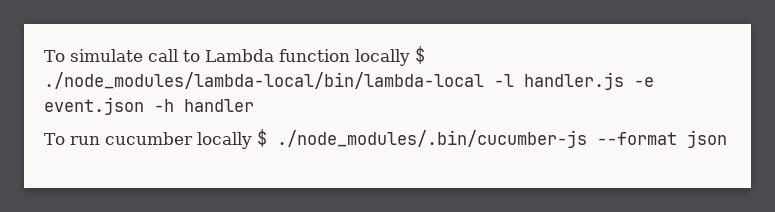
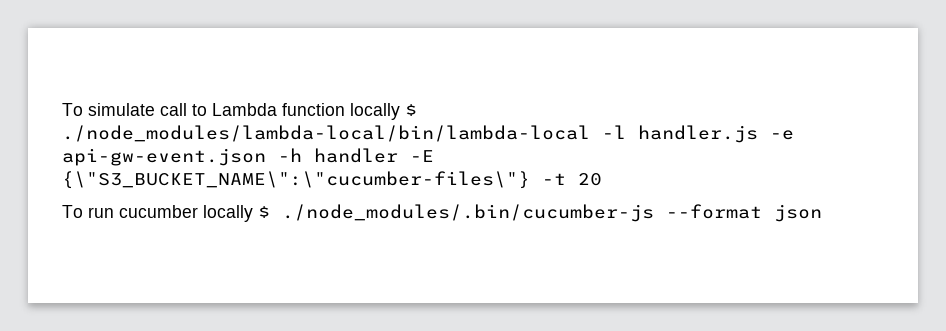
- To simulate call to Lambda function locally $ ./node_modules/lambda-local/bin/lambda-local -l handler.js -e event.json -h handler
+ To simulate call to Lambda function locally $ ./node_modules/lambda-local/bin/lambda-local -l handler.js -e api-gw-event.json -h handler -E {\"S3_BUCKET_NAME\":\"cucumber-files\"} -t 20

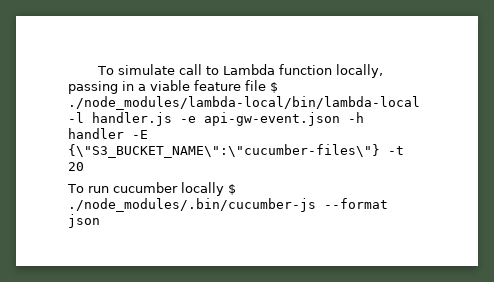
- To simulate call to Lambda function locally $ ./node_modules/lambda-local/bin/lambda-local -l handler.js -e api-gw-event.json -h handler -E {\"S3_BUCKET_NAME\":\"cucumber-files\"} -t 20
+ To simulate call to Lambda function locally, passing in a viable feature file $ ./node_modules/lambda-local/bin/lambda-local -l handler.js -e api-gw-event.json -h handler -E {\"S3_BUCKET_NAME\":\"cucumber-files\"} -t 20

